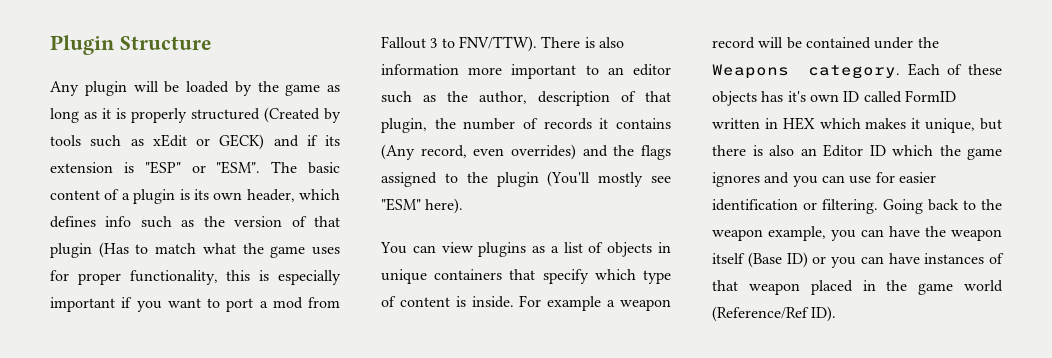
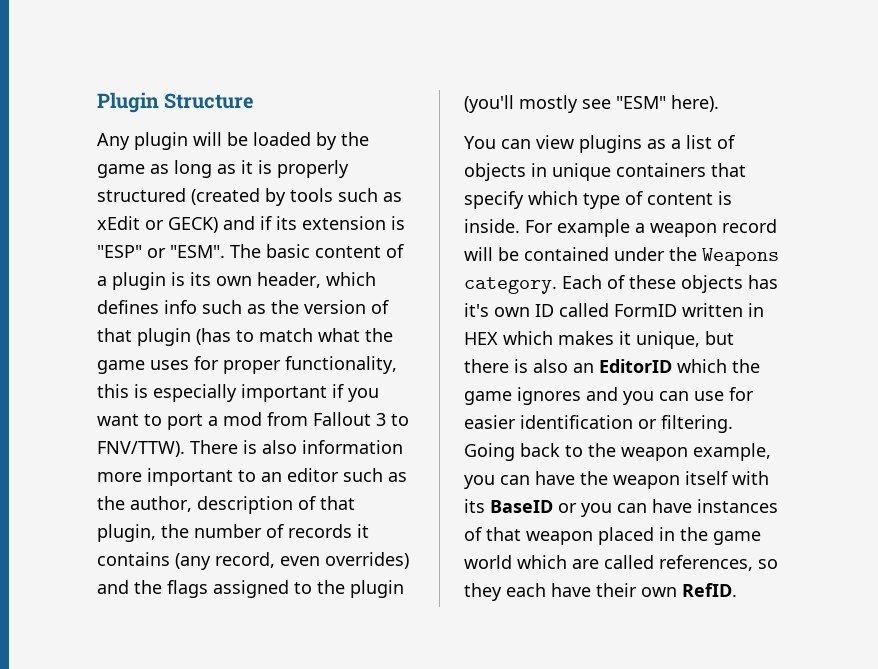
- Any plugin will be loaded by the game as long as it is properly structured (Created by tools such as xEdit or GECK) and if its extension is "ESP" or "ESM".
+ Any plugin will be loaded by the game as long as it is properly structured (created by tools such as xEdit or GECK) and if its extension is "ESP" or "ESM".
- The basic content of a plugin is its own header, which defines info such as the version of that plugin (Has to match what the game uses for proper functionality, this is especially important if you want to port a mod from Fallout 3 to FNV/TTW).
+ The basic content of a plugin is its own header, which defines info such as the version of that plugin (has to match what the game uses for proper functionality, this is especially important if you want to port a mod from Fallout 3 to FNV/TTW).
- There is also information more important to an editor such as the author, description of that plugin, the number of records it contains (Any record, even overrides) and the flags assigned to the plugin (You'll mostly see "ESM" here).
+ There is also information more important to an editor such as the author, description of that plugin, the number of records it contains (any record, even overrides) and the flags assigned to the plugin (you'll mostly see "ESM" here).
- Each of these objects has it's own ID called FormID written in HEX which makes it unique, but there is also an Editor ID which the game ignores and you can use for easier identification or filtering.
+ Each of these objects has it's own ID called FormID written in HEX which makes it unique, but there is also an EditorID which the game ignores and you can use for easier identification or filtering.
- Going back to the weapon example, you can have the weapon itself (Base ID) or you can have instances of that weapon placed in the game world (Reference/Ref ID).
+ Going back to the weapon example, you can have the weapon itself with its BaseID or you can have instances of that weapon placed in the game world which are called references, so they each have their own RefID.

